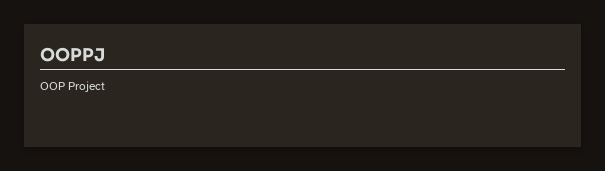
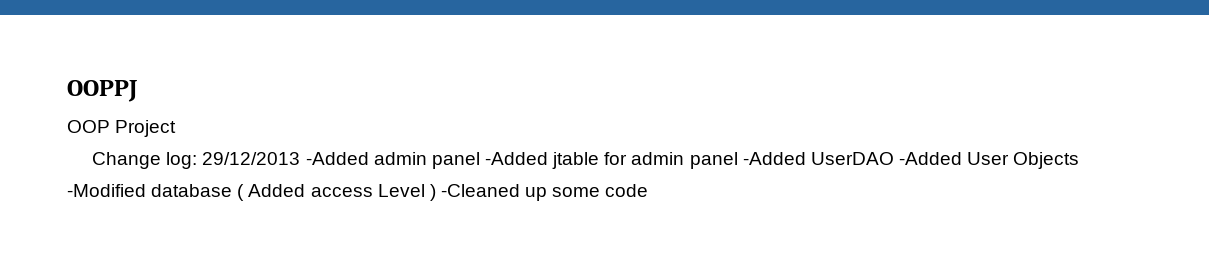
+ Change log: 29/12/2013 -Added admin panel -Added jtable for admin panel -Added UserDAO -Added User Objects -Modified database ( Added access Level ) -Cleaned up some code

